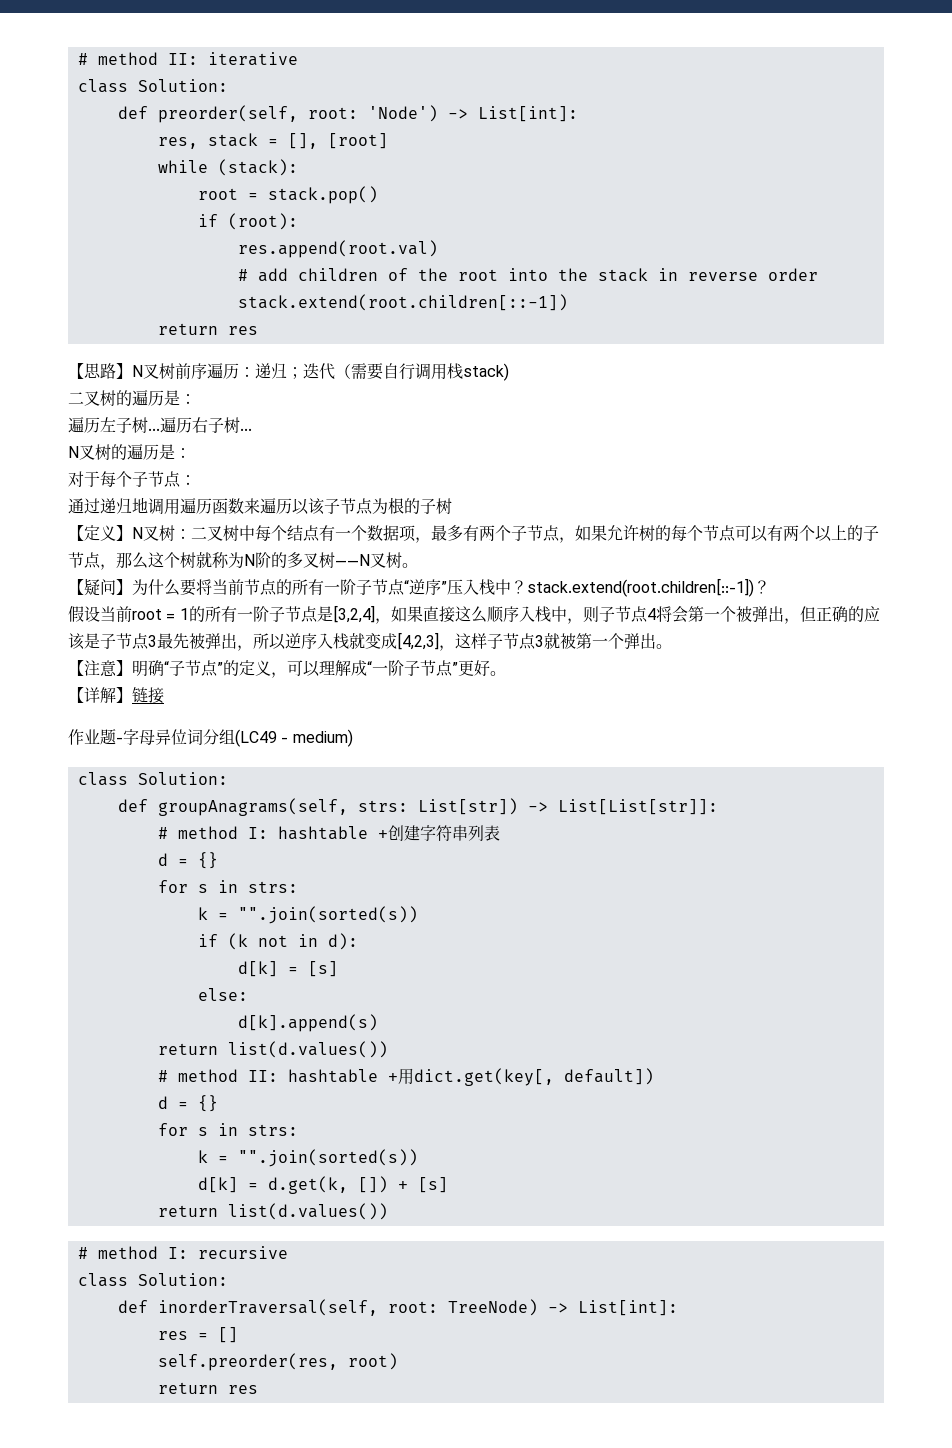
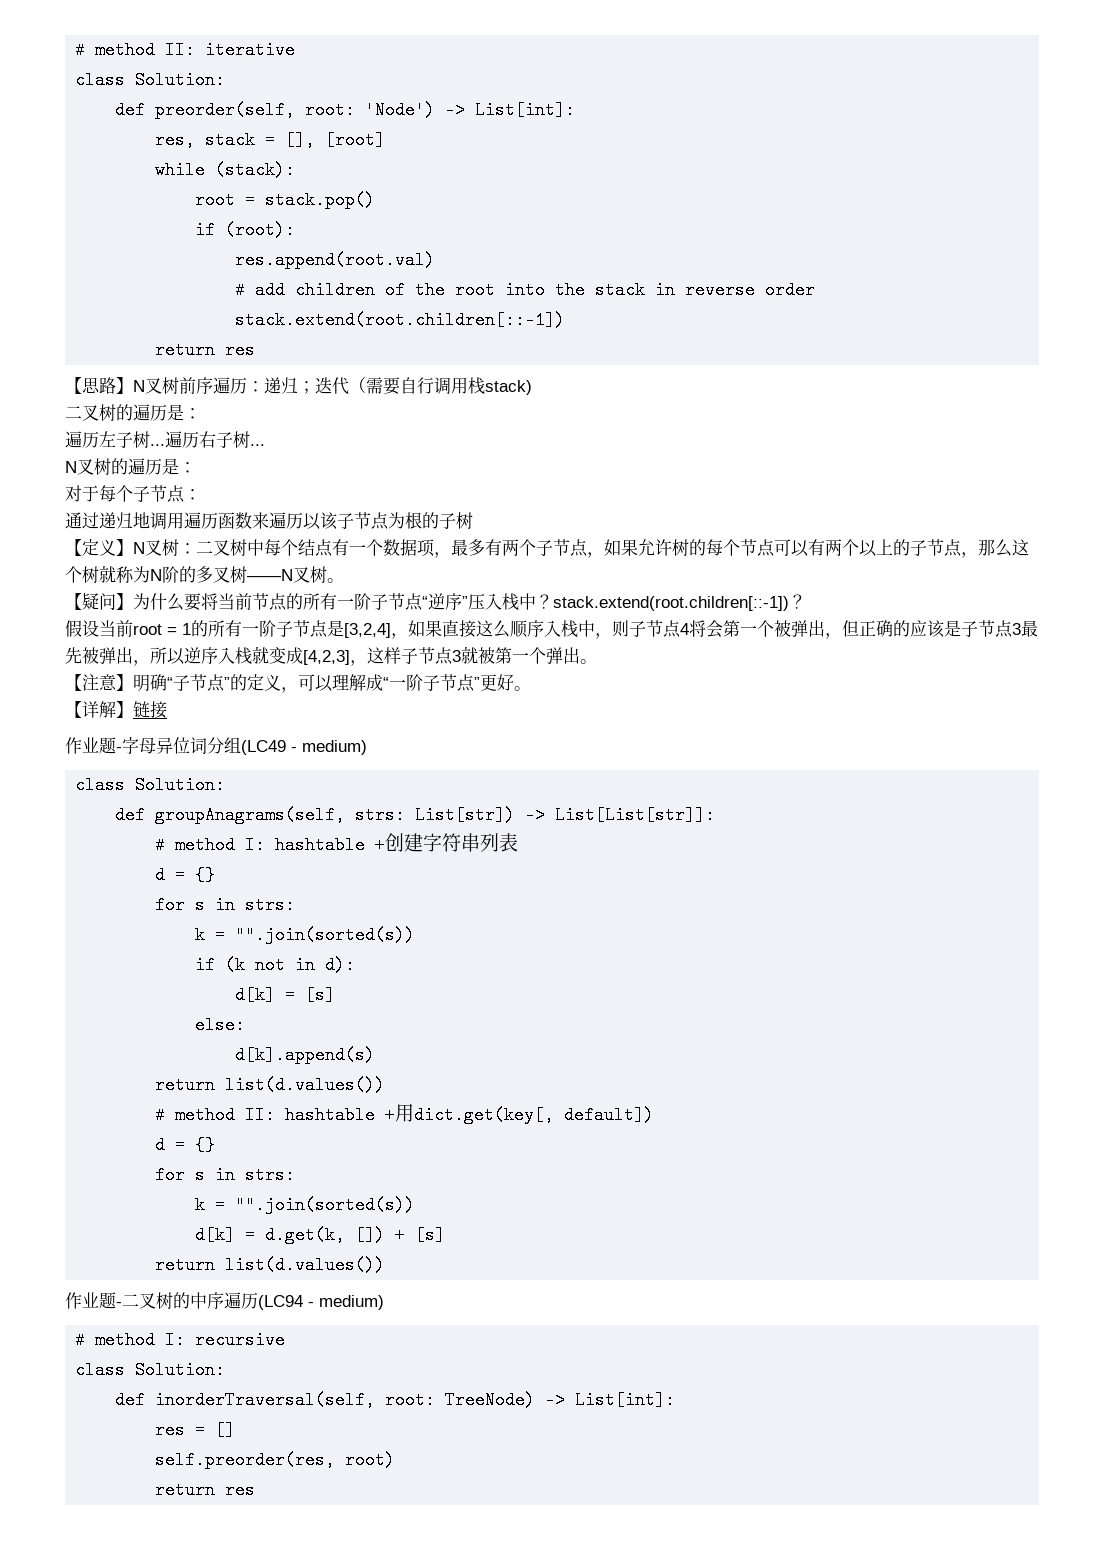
+ 作业题-二叉树的中序遍历(LC94 - medium)

